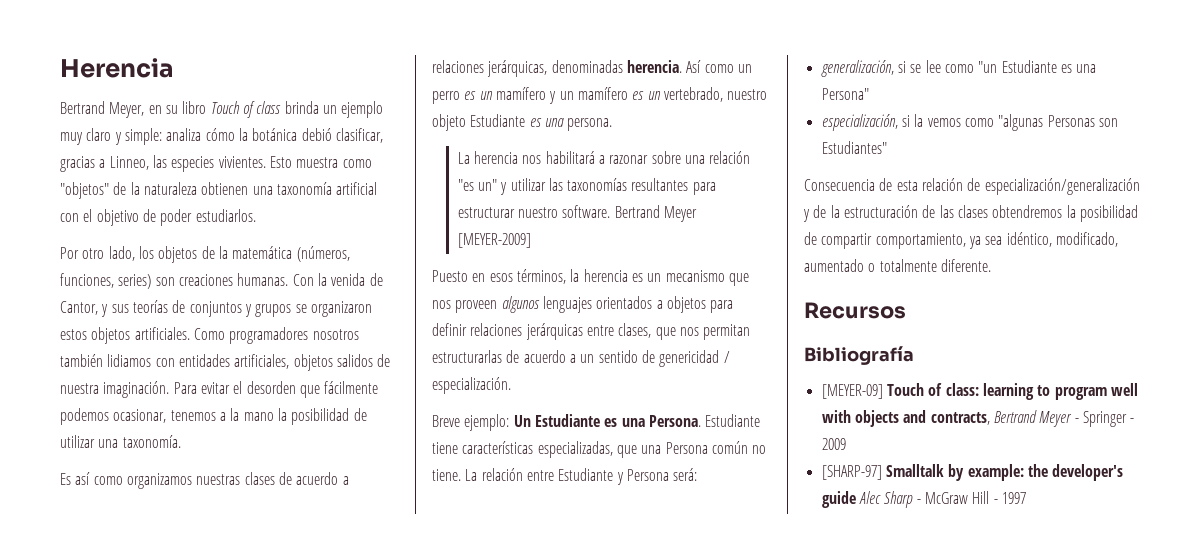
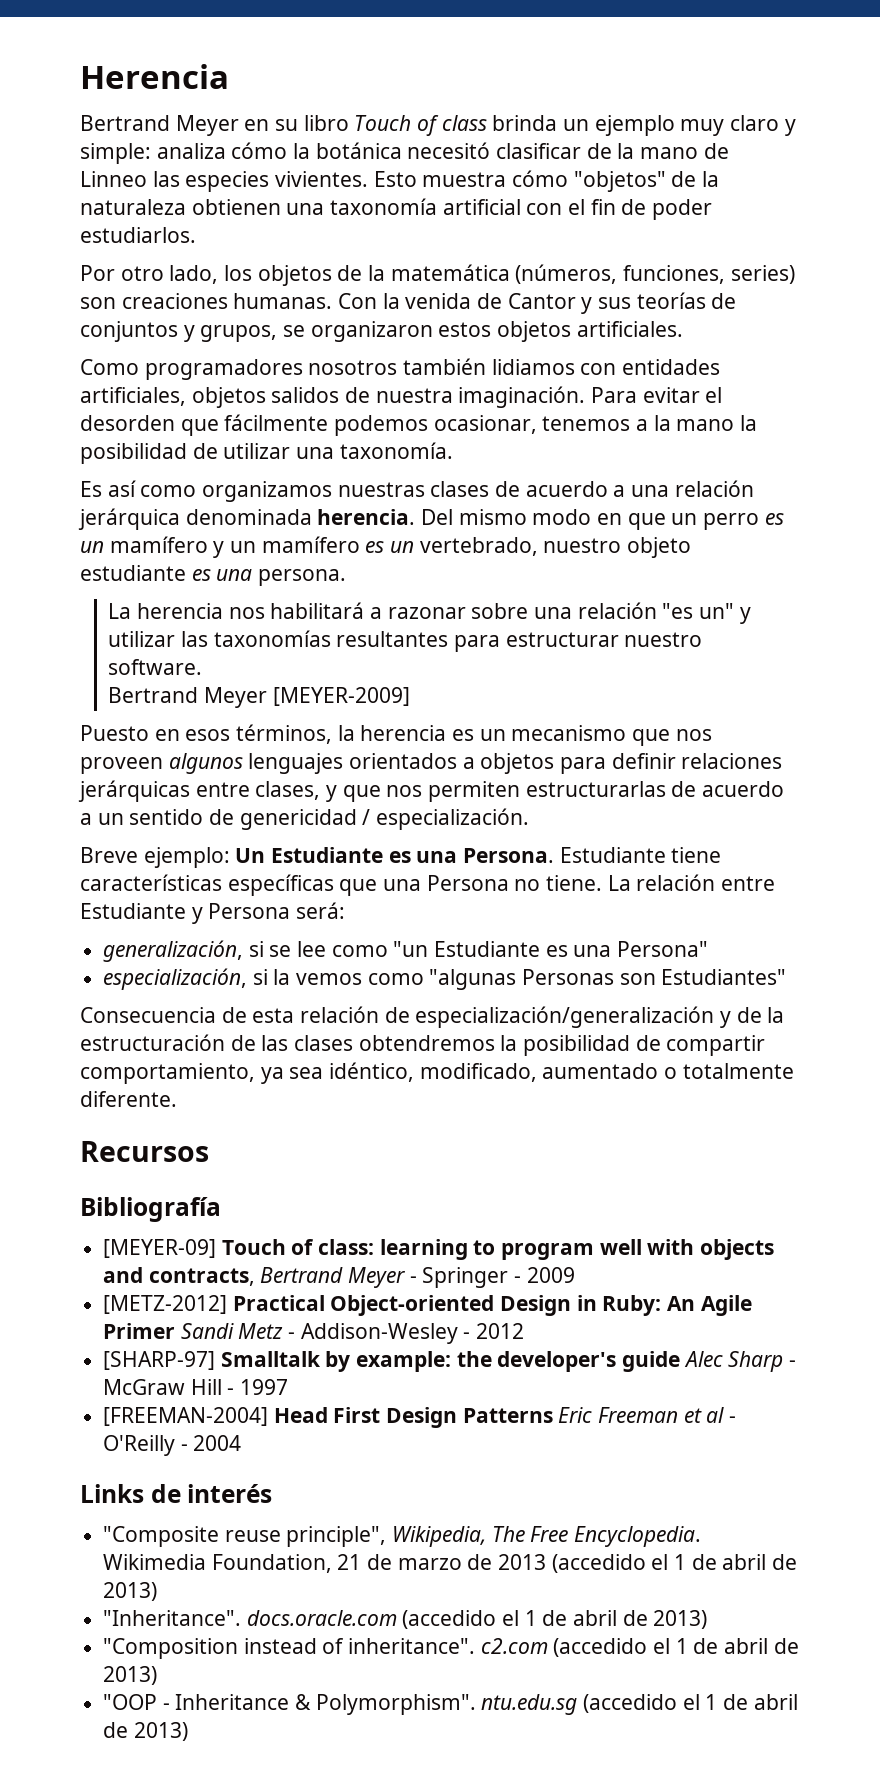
- Bertrand Meyer, en su libro Touch of class brinda un ejemplo muy claro y simple: analiza cómo la botánica debió clasificar, gracias a Linneo, las especies vivientes.
+ Bertrand Meyer en su libro Touch of class brinda un ejemplo muy claro y simple: analiza cómo la botánica necesitó clasificar de la mano de Linneo las especies vivientes.
- Esto muestra como "objetos" de la naturaleza obtienen una taxonomía artificial con el objetivo de poder estudiarlos.
+ Esto muestra cómo "objetos" de la naturaleza obtienen una taxonomía artificial con el fin de poder estudiarlos.
- Con la venida de Cantor, y sus teorías de conjuntos y grupos se organizaron estos objetos artificiales. Como programadores nosotros también lidiamos con entidades artificiales, objetos salidos de nuestra imaginación.
+ Con la venida de Cantor y sus teorías de conjuntos y grupos, se organizaron estos objetos artificiales.
+ Como programadores nosotros también lidiamos con entidades artificiales, objetos salidos de nuestra imaginación.
- Es así como organizamos nuestras clases de acuerdo a relaciones jerárquicas, denominadas herencia. Así como un perro es un mamífero y un mamífero es un vertebrado, nuestro objeto Estudiante es una persona.
+ Es así como organizamos nuestras clases de acuerdo a una relación jerárquica denominada herencia. Del mismo modo en que un perro es un mamífero y un mamífero es un vertebrado, nuestro objeto estudiante es una persona.
- La herencia nos habilitará a razonar sobre una relación "es un" y utilizar las taxonomías resultantes para estructurar nuestro software. Bertrand Meyer [MEYER-2009]
+ La herencia nos habilitará a razonar sobre una relación "es un" y utilizar las taxonomías resultantes para estructurar nuestro software.
+ Bertrand Meyer [MEYER-2009]
- Puesto en esos términos, la herencia es un mecanismo que nos proveen algunos lenguajes orientados a objetos para definir relaciones jerárquicas entre clases, que nos permitan estructurarlas de acuerdo a un sentido de genericidad / especialización.
+ Puesto en esos términos, la herencia es un mecanismo que nos proveen algunos lenguajes orientados a objetos para definir relaciones jerárquicas entre clases, y que nos permiten estructurarlas de acuerdo a un sentido de genericidad / especialización.
- Estudiante tiene características especializadas, que una Persona común no tiene.
+ Estudiante tiene características específicas que una Persona no tiene.
+ [METZ-2012] Practical Object-oriented Design in Ruby: An Agile Primer Sandi Metz - Addison-Wesley - 2012
+ [FREEMAN-2004] Head First Design Patterns Eric Freeman et al - O'Reilly - 2004
+ Links de interés
+ "Composite reuse principle", Wikipedia, The Free Encyclopedia. Wikimedia Foundation, 21 de marzo de 2013 (accedido el 1 de abril de 2013)
+ "Inheritance". docs.oracle.com (accedido el 1 de abril de 2013)
+ "Composition instead of inheritance". c2.com (accedido el 1 de abril de 2013)
+ "OOP - Inheritance & Polymorphism". ntu.edu.sg (accedido el 1 de abril de 2013)

